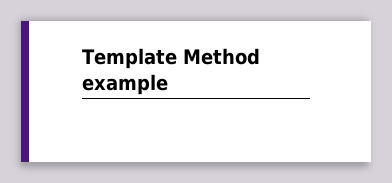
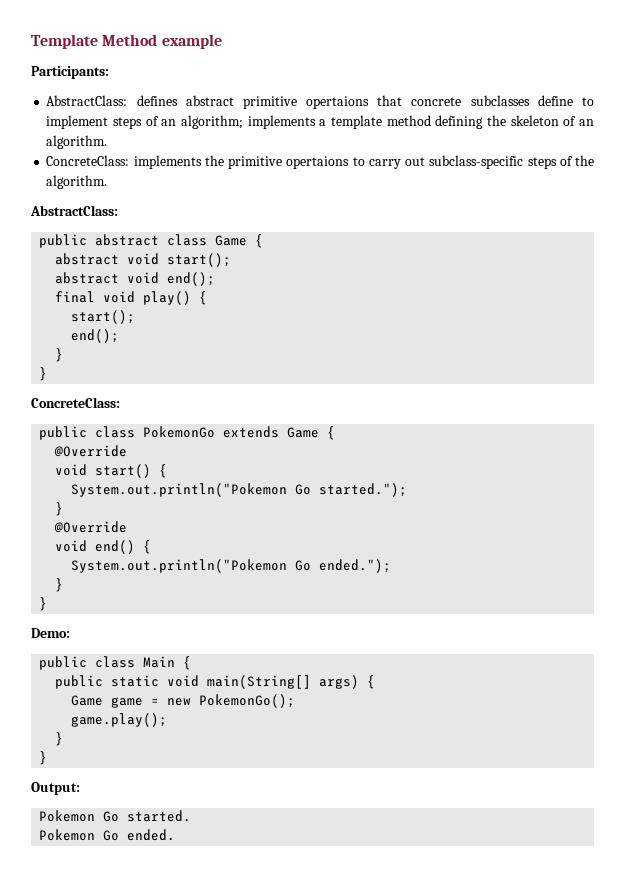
+ Participants:
+ AbstractClass: defines abstract primitive opertaions that concrete subclasses define to implement steps of an algorithm; implements a template method defining the skeleton of an algorithm.
+ ConcreteClass: implements the primitive opertaions to carry out subclass-specific steps of the algorithm.
+ AbstractClass:
+ public abstract class Game {
+ abstract void start();
+ abstract void end();
+ final void play() {
+ start();
+ end();
+ }
+ }
+ ConcreteClass:
+ public class PokemonGo extends Game {
+ @Override
+ void start() {
+ System.out.println("Pokemon Go started.");
+ }
+ @Override
+ void end() {
+ System.out.println("Pokemon Go ended.");
+ }
+ }
+ Demo:
+ public class Main {
+ public static void main(String[] args) {
+ Game game = new PokemonGo();
+ game.play();
+ }
+ }
+ Output:
+ Pokemon Go started.
+ Pokemon Go ended.

